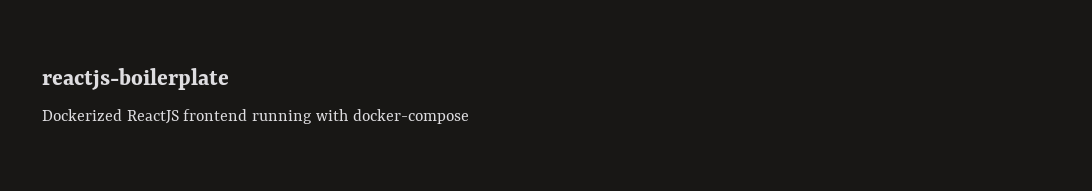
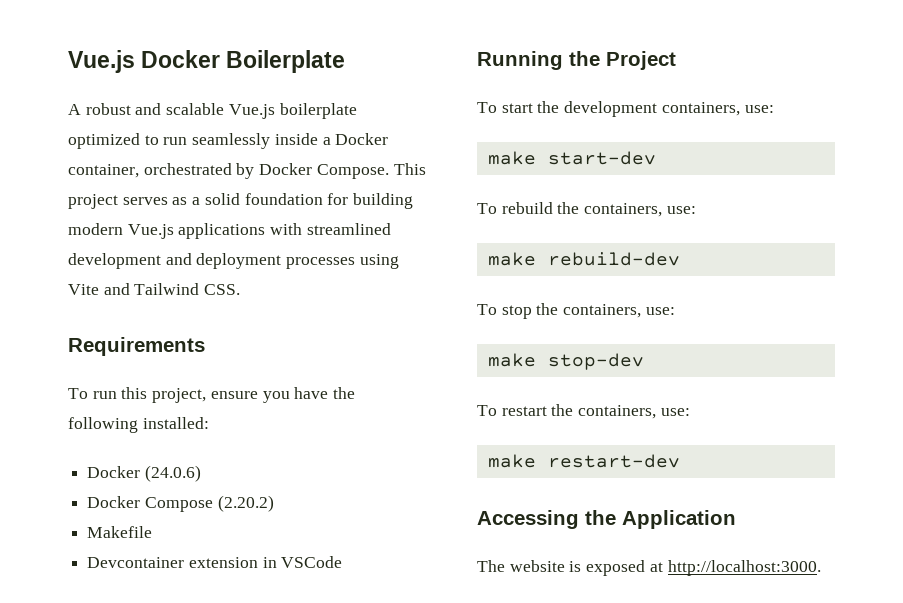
- reactjs-boilerplate
- Dockerized ReactJS frontend running with docker-compose
+ Vue.js Docker Boilerplate
+ A robust and scalable Vue.js boilerplate optimized to run seamlessly inside a Docker container, orchestrated by Docker Compose. This project serves as a solid foundation for building modern Vue.js applications with streamlined development and deployment processes using Vite and Tailwind CSS.
+ Requirements
+ To run this project, ensure you have the following installed:
+ Docker (24.0.6)
+ Docker Compose (2.20.2)
+ Makefile
+ Devcontainer extension in VSCode
+ Running the Project
+ To start the development containers, use:
+ make start-dev
+ To rebuild the containers, use:
+ make rebuild-dev
+ To stop the containers, use:
+ make stop-dev
+ To restart the containers, use:
+ make restart-dev
+ Accessing the Application
+ The website is exposed at http://localhost:3000.

